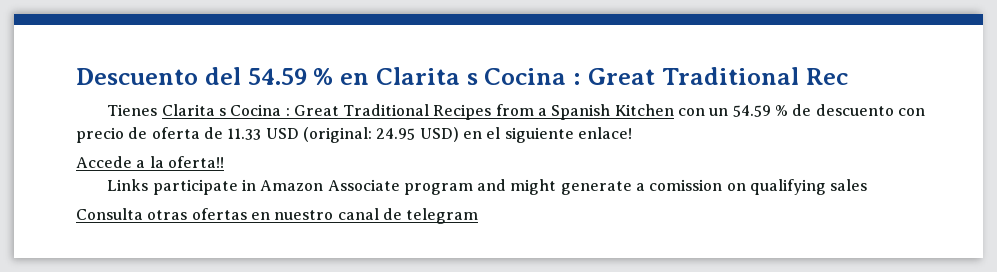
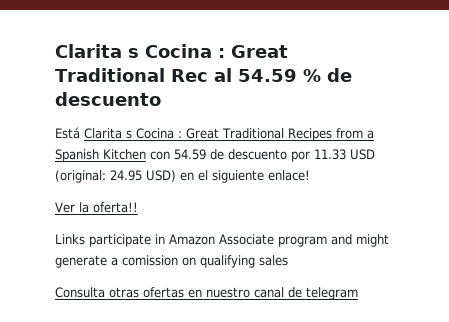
- Descuento del 54.59 % en Clarita s Cocina : Great Traditional Rec
- Tienes Clarita s Cocina : Great Traditional Recipes from a Spanish Kitchen con un 54.59 % de descuento con precio de oferta de 11.33 USD (original: 24.95 USD) en el siguiente enlace!
+ Clarita s Cocina : Great Traditional Rec al 54.59 % de descuento
+ Está Clarita s Cocina : Great Traditional Recipes from a Spanish Kitchen con 54.59 de descuento por 11.33 USD (original: 24.95 USD) en el siguiente enlace!
- Accede a la oferta!!
+ Ver la oferta!!

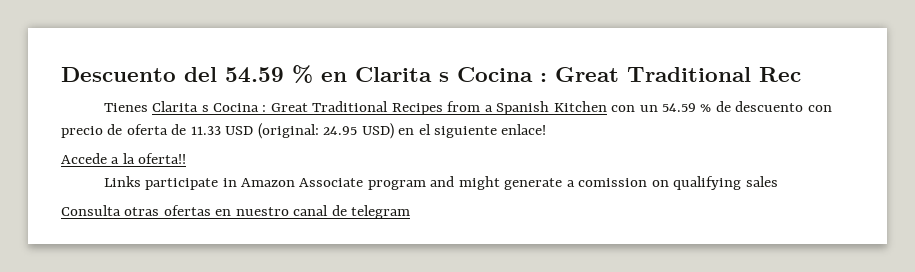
- Clarita s Cocina : Great Traditional Rec al 54.59 % de descuento
- Está Clarita s Cocina : Great Traditional Recipes from a Spanish Kitchen con 54.59 de descuento por 11.33 USD (original: 24.95 USD) en el siguiente enlace!
+ Descuento del 54.59 % en Clarita s Cocina : Great Traditional Rec
+ Tienes Clarita s Cocina : Great Traditional Recipes from a Spanish Kitchen con un 54.59 % de descuento con precio de oferta de 11.33 USD (original: 24.95 USD) en el siguiente enlace!
- Ver la oferta!!
+ Accede a la oferta!!

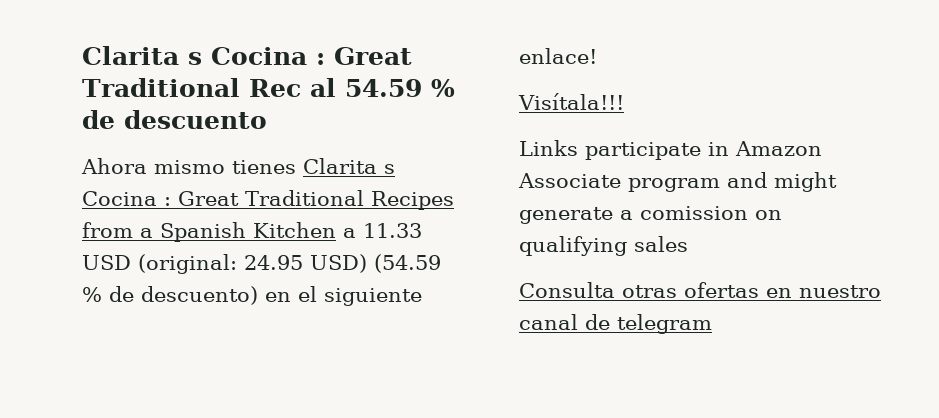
- Descuento del 54.59 % en Clarita s Cocina : Great Traditional Rec
- Tienes Clarita s Cocina : Great Traditional Recipes from a Spanish Kitchen con un 54.59 % de descuento con precio de oferta de 11.33 USD (original: 24.95 USD) en el siguiente enlace!
+ Clarita s Cocina : Great Traditional Rec al 54.59 % de descuento
+ Ahora mismo tienes Clarita s Cocina : Great Traditional Recipes from a Spanish Kitchen a 11.33 USD (original: 24.95 USD) (54.59 % de descuento) en el siguiente enlace!
- Accede a la oferta!!
+ Visítala!!!

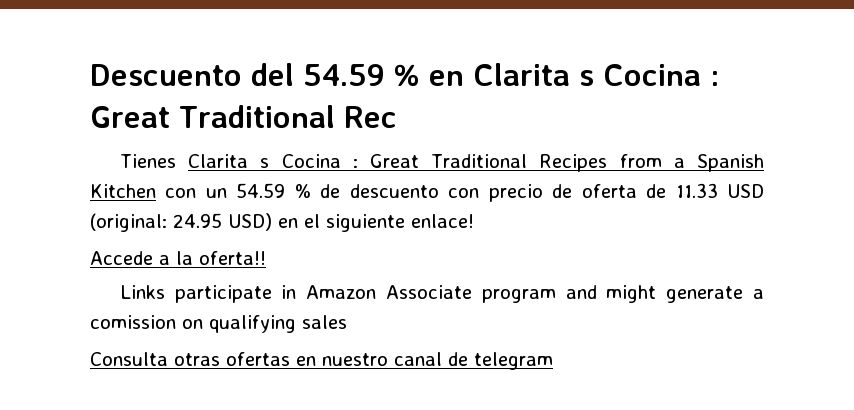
- Clarita s Cocina : Great Traditional Rec al 54.59 % de descuento
- Ahora mismo tienes Clarita s Cocina : Great Traditional Recipes from a Spanish Kitchen a 11.33 USD (original: 24.95 USD) (54.59 % de descuento) en el siguiente enlace!
+ Descuento del 54.59 % en Clarita s Cocina : Great Traditional Rec
+ Tienes Clarita s Cocina : Great Traditional Recipes from a Spanish Kitchen con un 54.59 % de descuento con precio de oferta de 11.33 USD (original: 24.95 USD) en el siguiente enlace!
- Visítala!!!
+ Accede a la oferta!!

